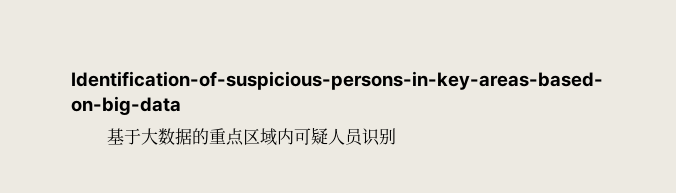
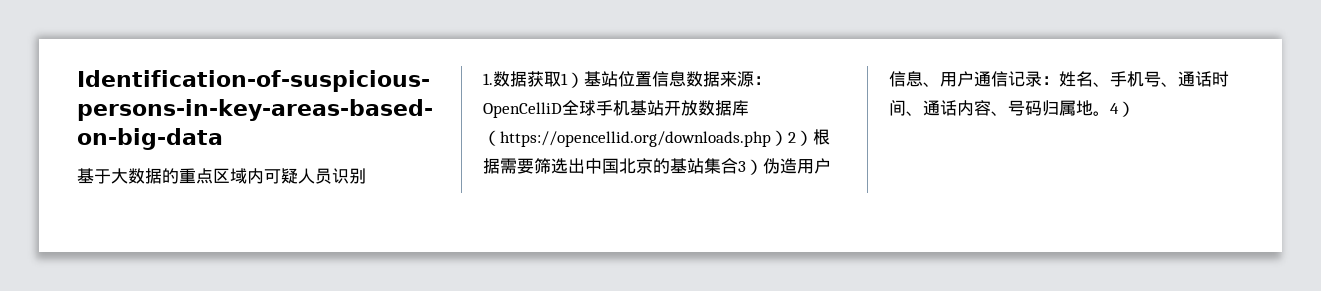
+ 1.数据获取1）基站位置信息数据来源：OpenCelliD全球手机基站开放数据库（https://opencellid.org/downloads.php）2）根据需要筛选出中国北京的基站集合3）伪造用户信息、用户通信记录：姓名、手机号、通话时间、通话内容、号码归属地。4）

